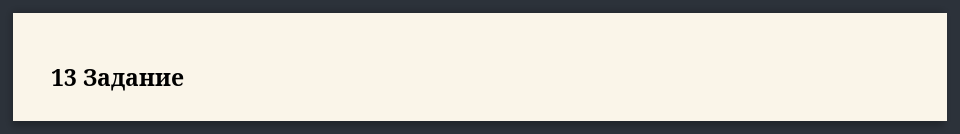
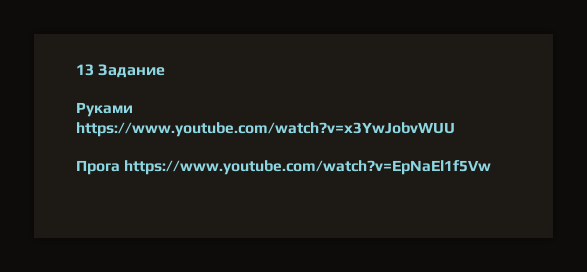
+ Руками https://www.youtube.com/watch?v=x3YwJobvWUU
+ Прога https://www.youtube.com/watch?v=EpNaEl1f5Vw

